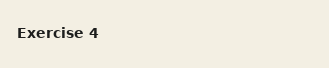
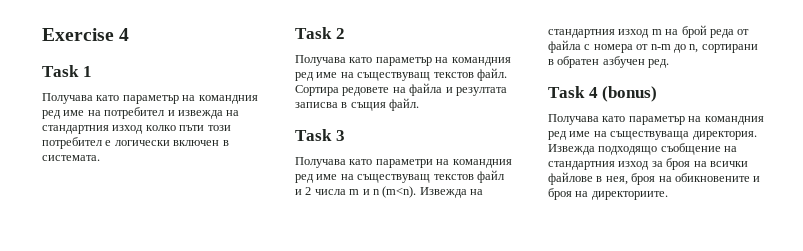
+ Task 1
+ Получава като параметър на командния ред име на потребител и извежда на стандартния изход колко пъти този потребител е логически включен в системата.
+ Task 2
+ Получава като параметър на командния ред име на съществуващ текстов файл. Сортира редовете на файла и резултата записва в същия файл.
+ Task 3
+ Получава като параметри на командния ред име на съществуващ текстов файл и 2 числа m и n (m<n). Извежда на стандартния изход m на брой реда от файла с номера от n-m до n, сортирани в обратен азбучен ред.
+ Task 4 (bonus)
+ Получава като параметър на командния ред име на съществуваща директория. Извежда подходящо съобщение на стандартния изход за броя на всички файлове в нея, броя на обикновените и броя на директориите.

